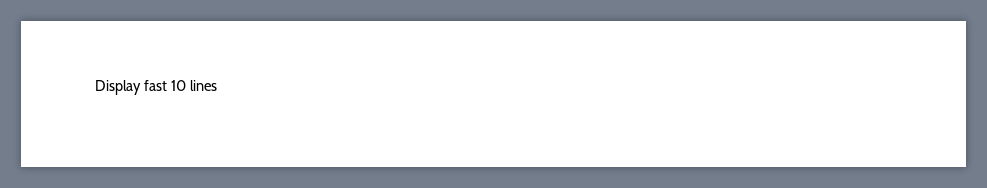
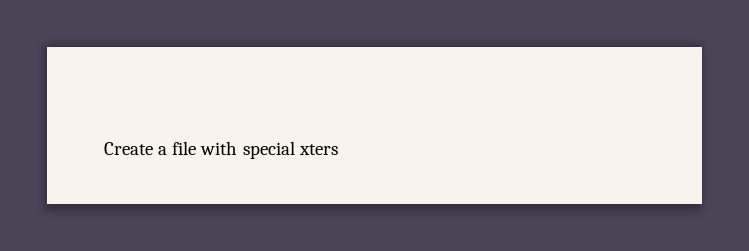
- Display fast 10 lines
+ Create a file with special xters

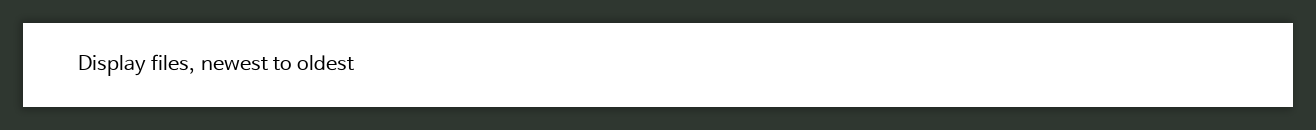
- Create a file with special xters
+ Display files, newest to oldest

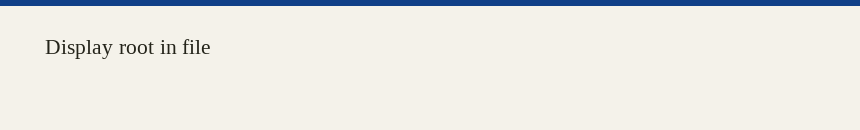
- Display files, newest to oldest
+ Display root in file

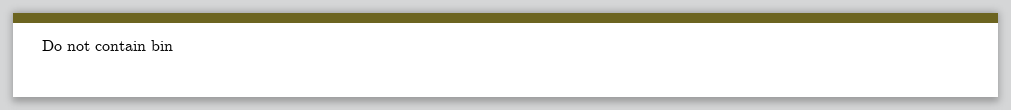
- Display root in file
+ Do not contain bin

